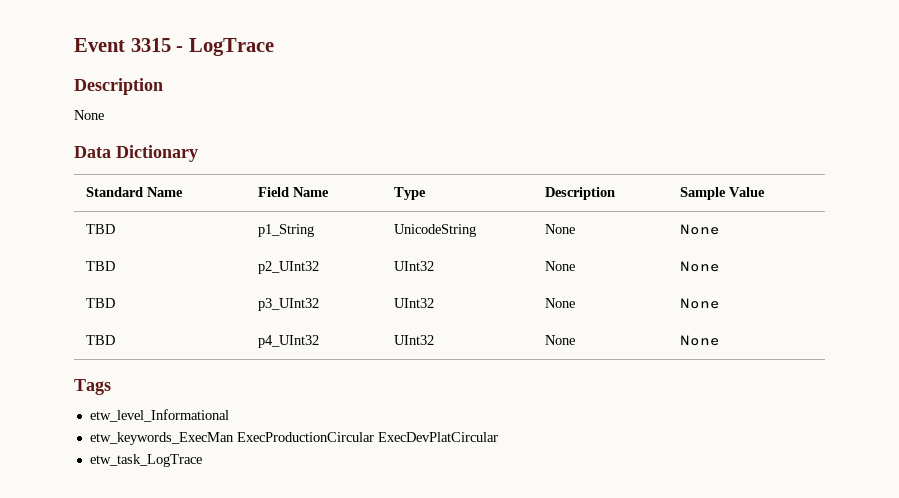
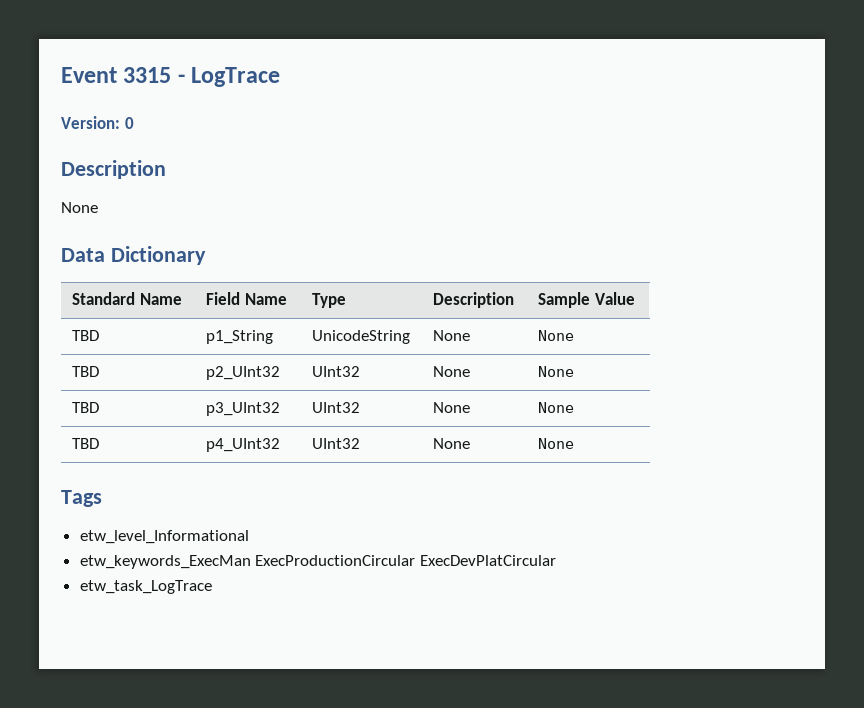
+ Version: 0

